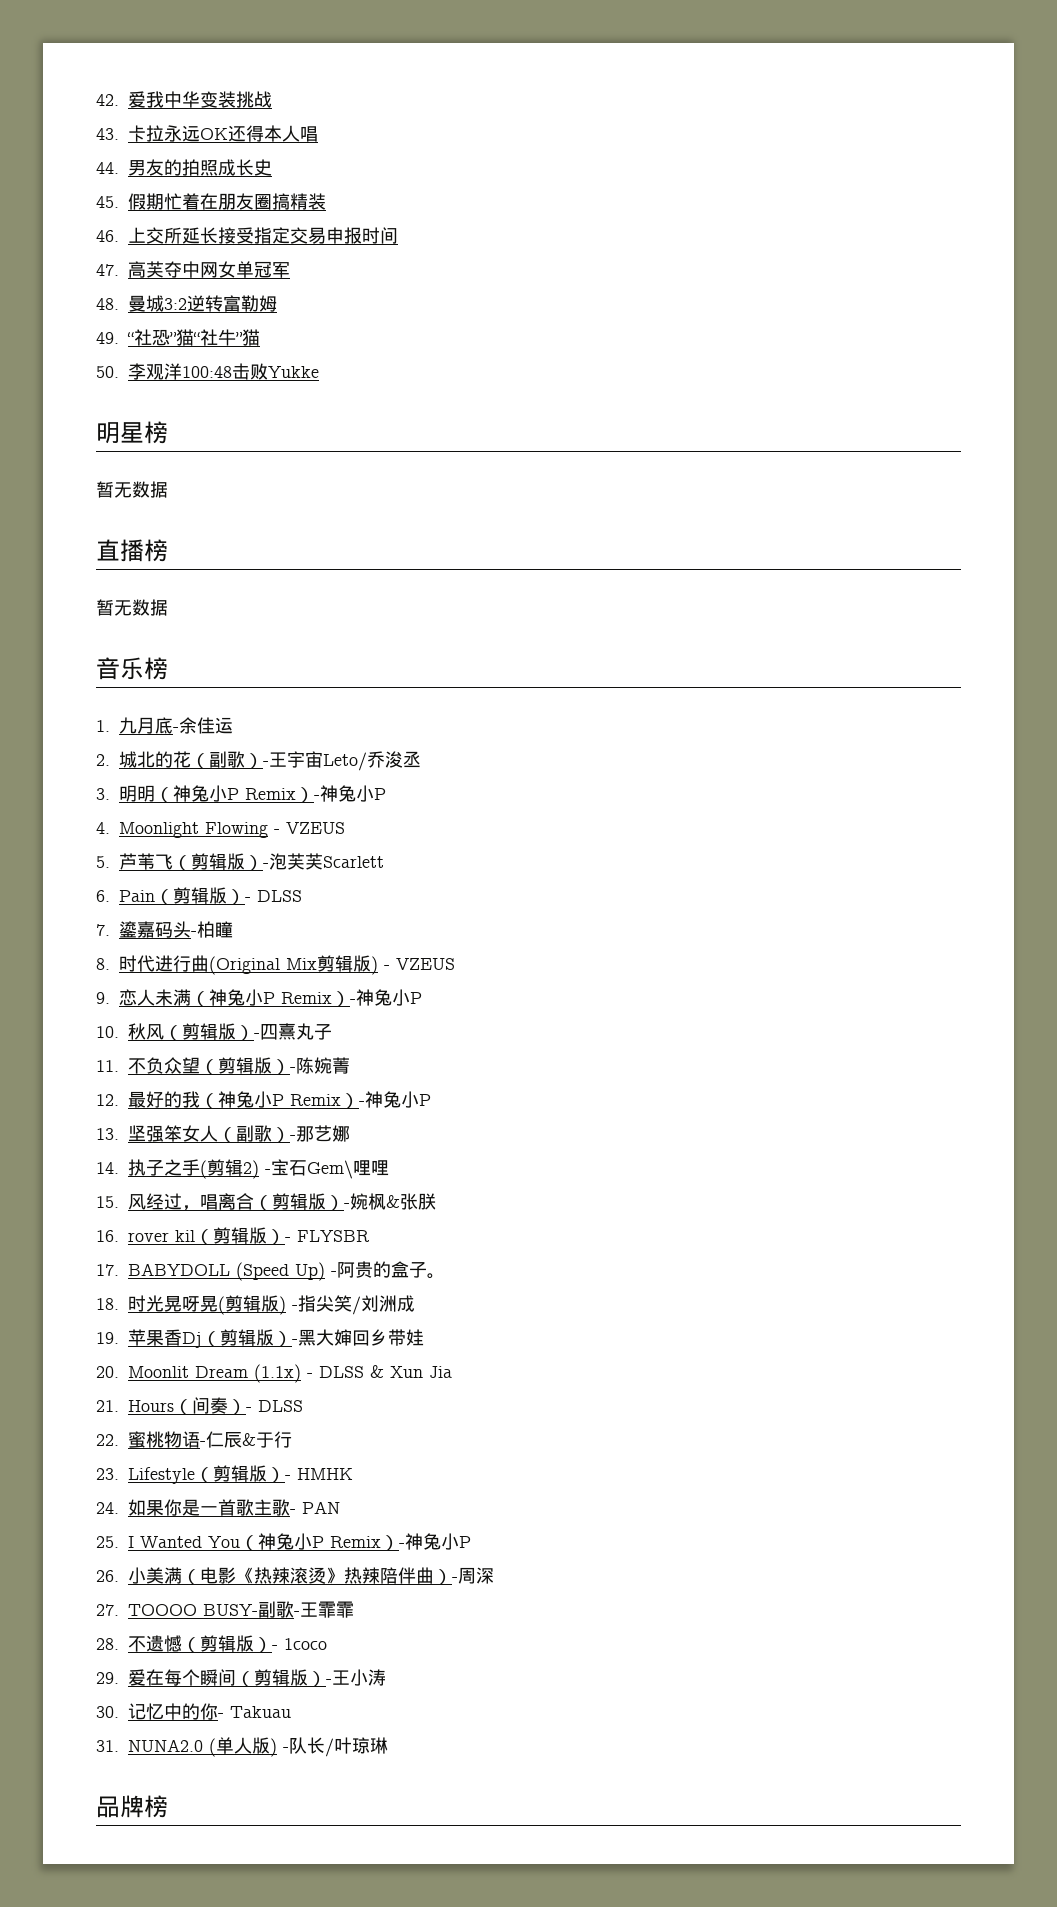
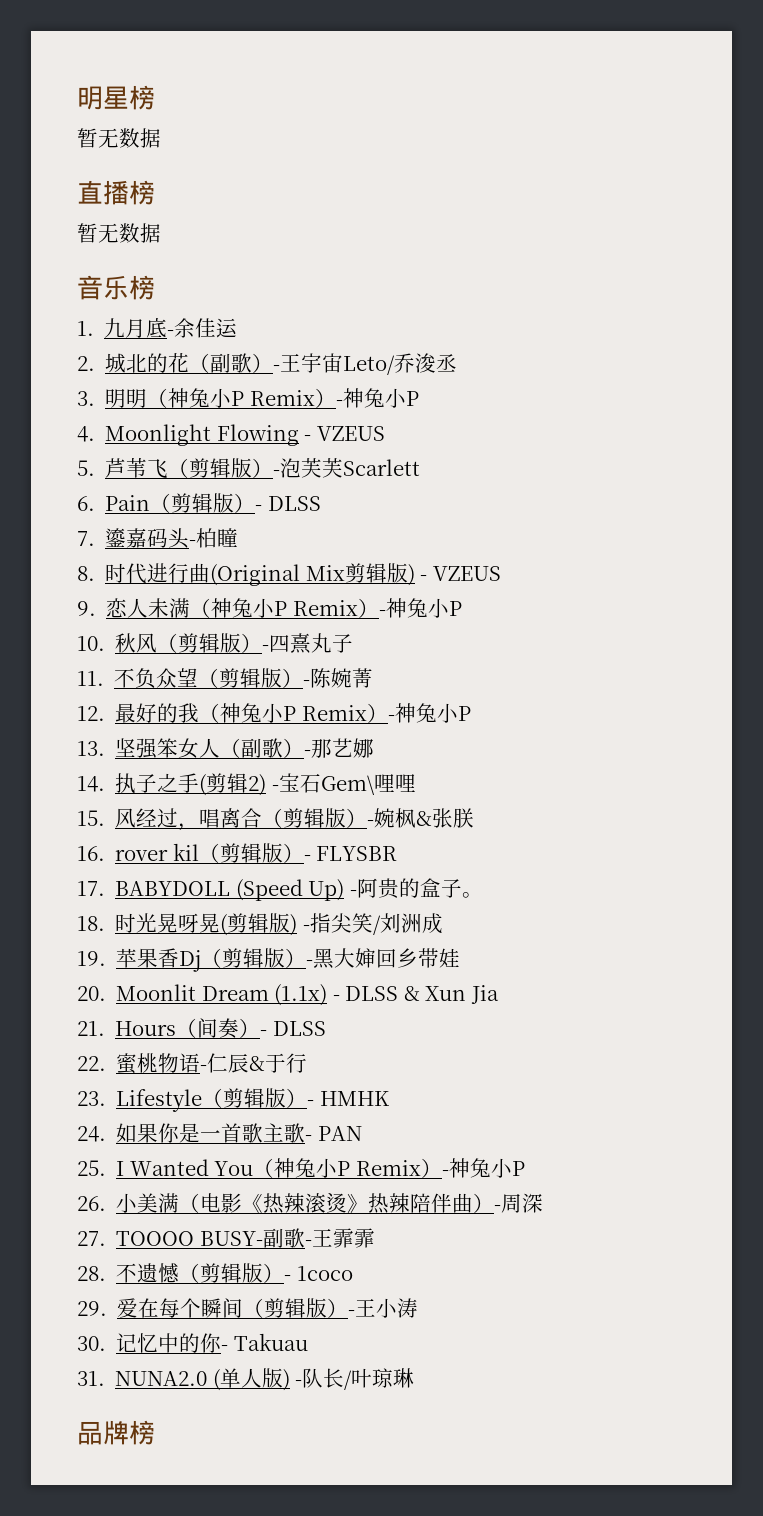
- 42.爱我中华变装挑战
- 43.卡拉永远OK还得本人唱
- 44.男友的拍照成长史
- 45.假期忙着在朋友圈搞精装
- 46.上交所延长接受指定交易申报时间
- 47.高芙夺中网女单冠军
- 48.曼城3:2逆转富勒姆
- 49. “社恐”猫“社牛”猫
- 50.李观洋100:48击败Yukke

